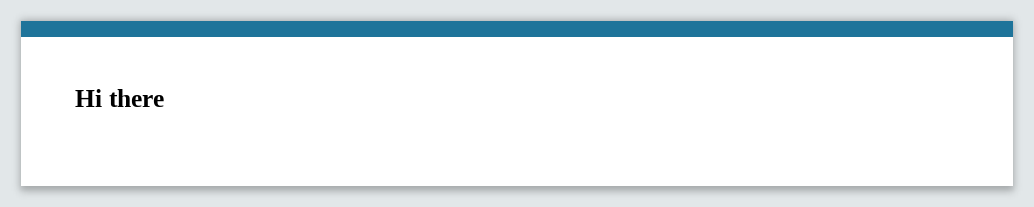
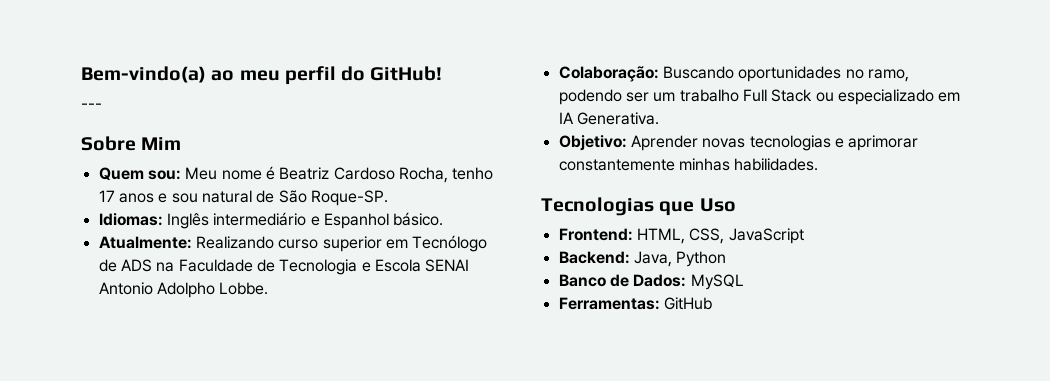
- Hi there
+ Bem-vindo(a) ao meu perfil do GitHub!
+ ---
+ Sobre Mim
+ Quem sou: Meu nome é Beatriz Cardoso Rocha, tenho 17 anos e sou natural de São Roque-SP.
+ Idiomas: Inglês intermediário e Espanhol básico.
+ Atualmente: Realizando curso superior em Tecnólogo de ADS na Faculdade de Tecnologia e Escola SENAI Antonio Adolpho Lobbe.
+ Colaboração: Buscando oportunidades no ramo, podendo ser um trabalho Full Stack ou especializado em IA Generativa.
+ Objetivo: Aprender novas tecnologias e aprimorar constantemente minhas habilidades.
+ Tecnologias que Uso
+ Frontend: HTML, CSS, JavaScript
+ Backend: Java, Python
+ Banco de Dados: MySQL
+ Ferramentas: GitHub

